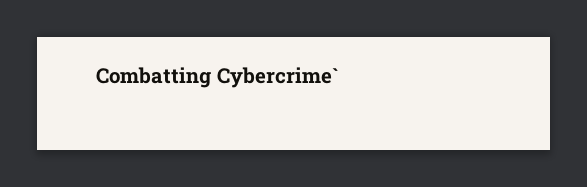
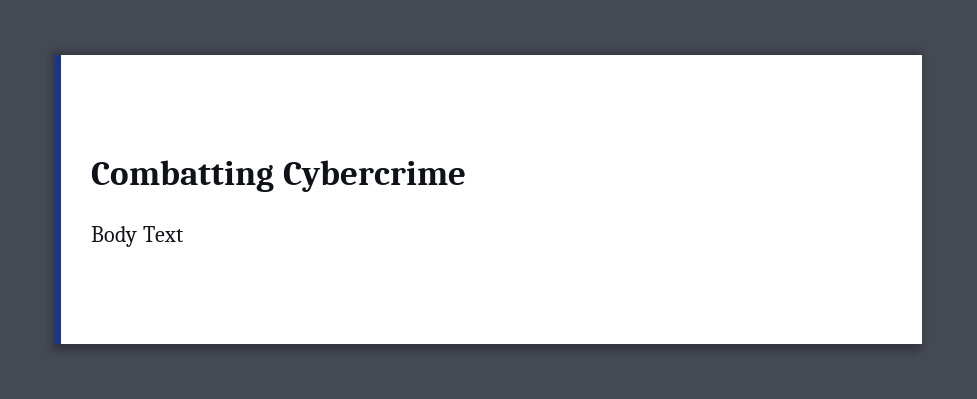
- Combatting Cybercrime`
+ Combatting Cybercrime
+ Body Text

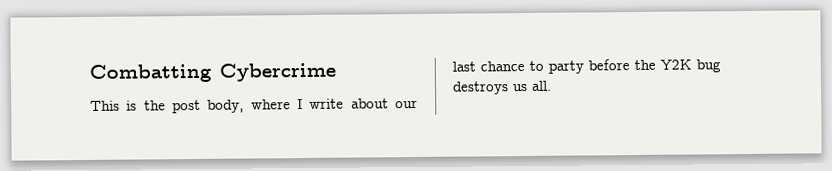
- Body Text
+ This is the post body, where I write about our last chance to party before the Y2K bug destroys us all.

